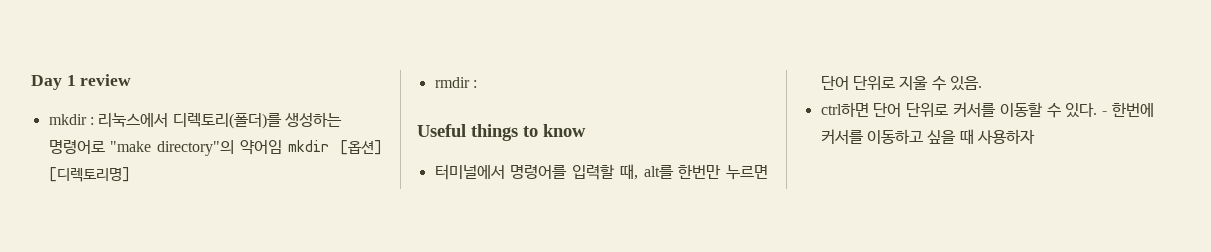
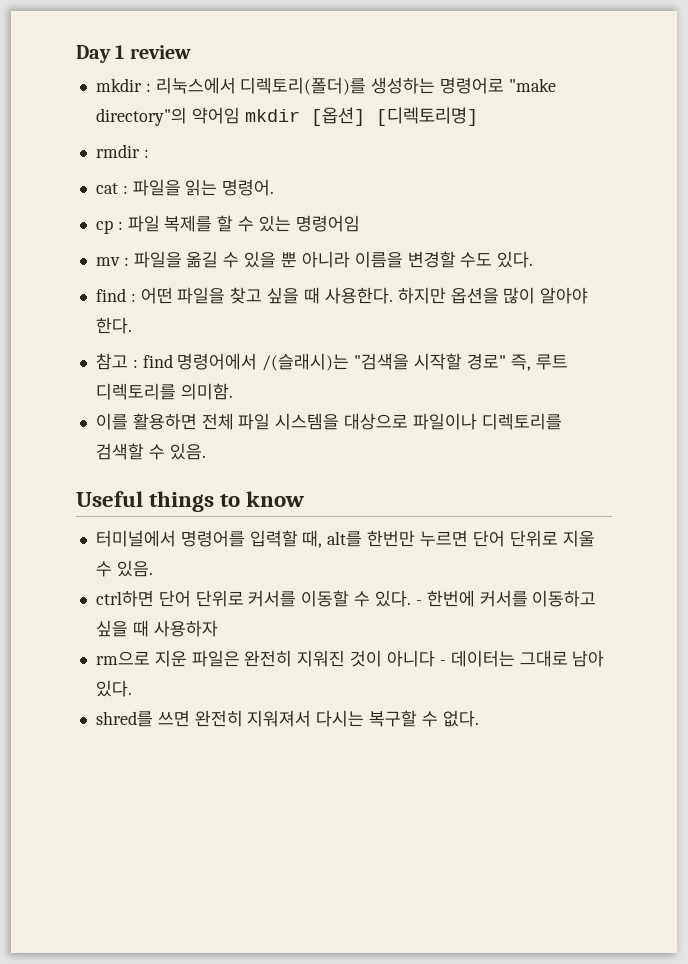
+ cat : 파일을 읽는 명령어.
+ cp : 파일 복제를 할 수 있는 명령어임
+ mv : 파일을 옮길 수 있을 뿐 아니라 이름을 변경할 수도 있다.
+ find : 어떤 파일을 찾고 싶을 때 사용한다. 하지만 옵션을 많이 알아야 한다.
+ 참고 : find 명령어에서 /(슬래시)는 "검색을 시작할 경로" 즉, 루트 디렉토리를 의미함.
+ 이를 활용하면 전체 파일 시스템을 대상으로 파일이나 디렉토리를 검색할 수 있음.
+ rm으로 지운 파일은 완전히 지워진 것이 아니다 - 데이터는 그대로 남아 있다.
+ shred를 쓰면 완전히 지워져서 다시는 복구할 수 없다.

